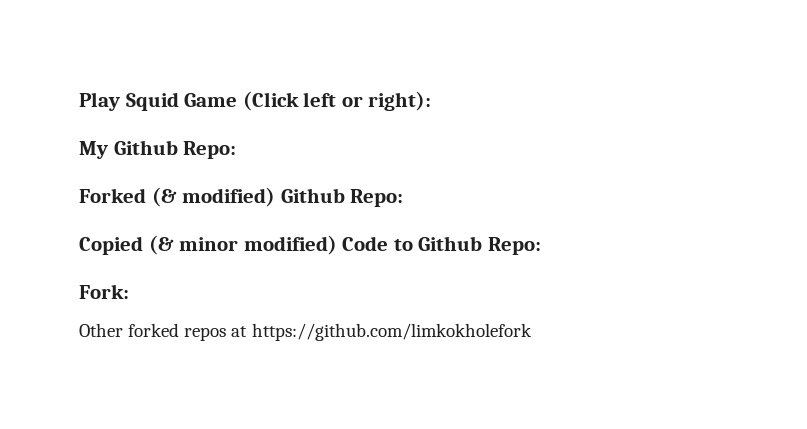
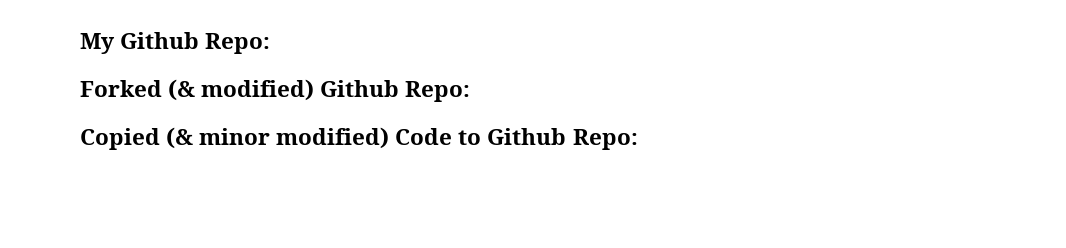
- Play Squid Game (Click left or right):
- Fork:
- Other forked repos at https://github.com/limkokholefork

